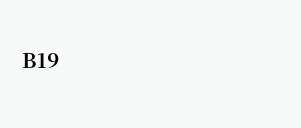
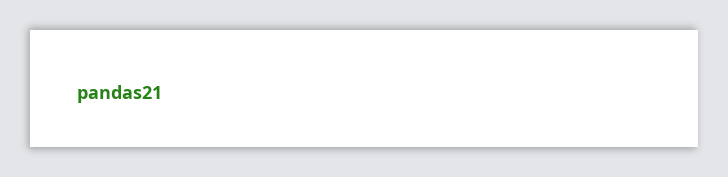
- B19
+ pandas21

